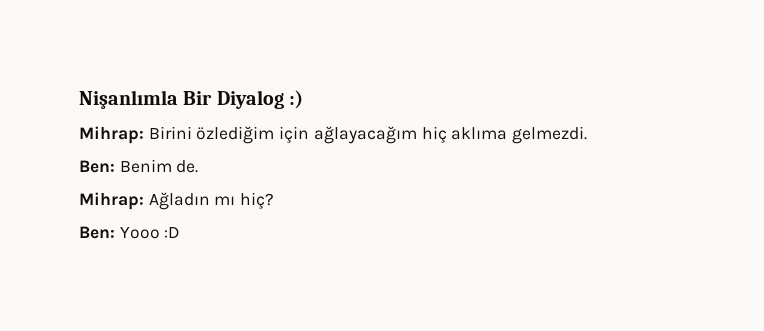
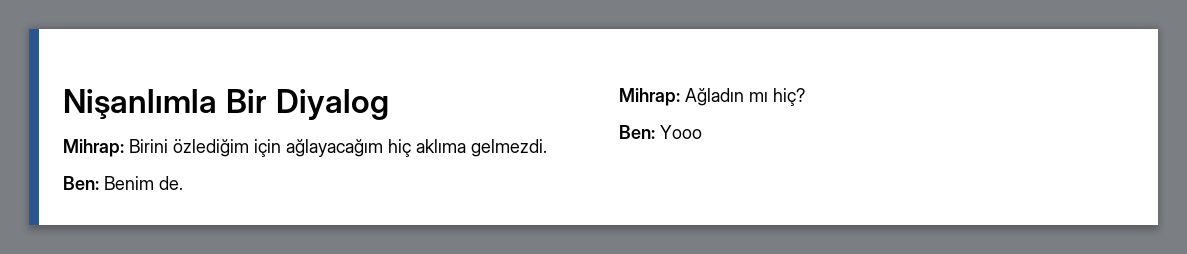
- Nişanlımla Bir Diyalog :)
+ Nişanlımla Bir Diyalog
- Ben: Yooo :D
+ Ben: Yooo

